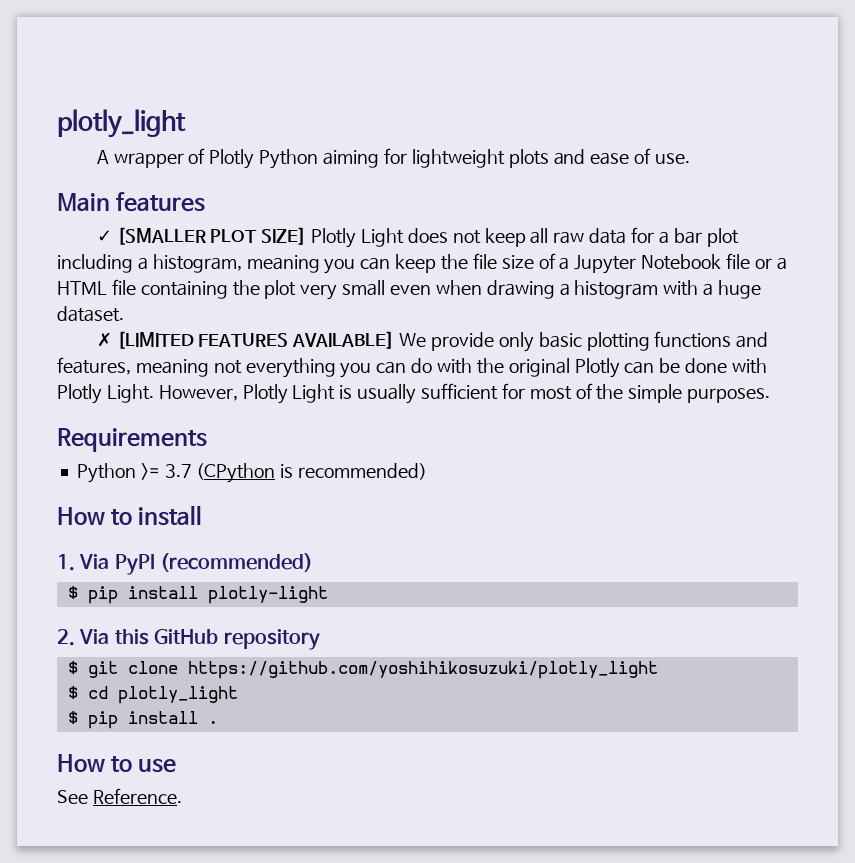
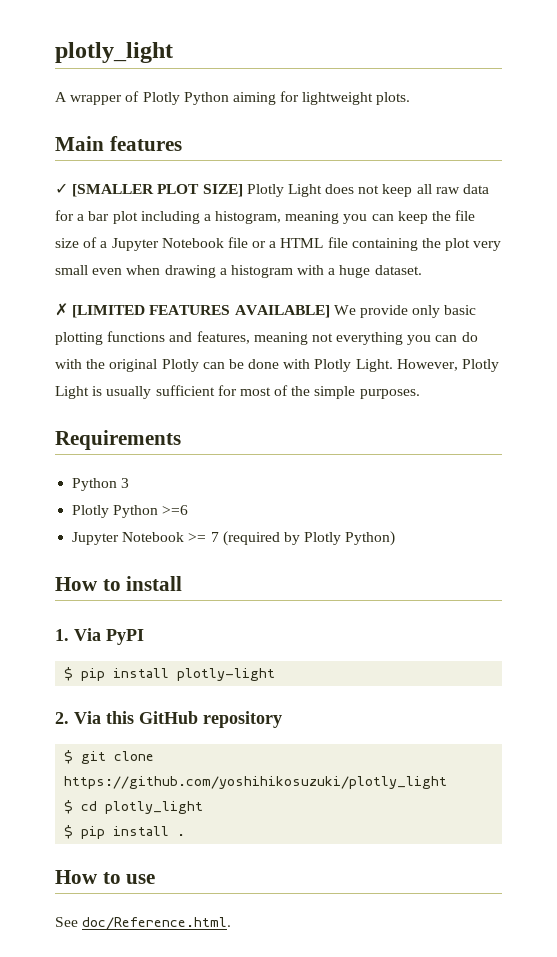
- A wrapper of Plotly Python aiming for lightweight plots and ease of use.
+ A wrapper of Plotly Python aiming for lightweight plots.
- Python >= 3.7 (CPython is recommended)
+ Python 3
+ Plotly Python >=6
+ Jupyter Notebook >= 7 (required by Plotly Python)
- 1. Via PyPI (recommended)
+ 1. Via PyPI
- See Reference.
+ See doc/Reference.html.

